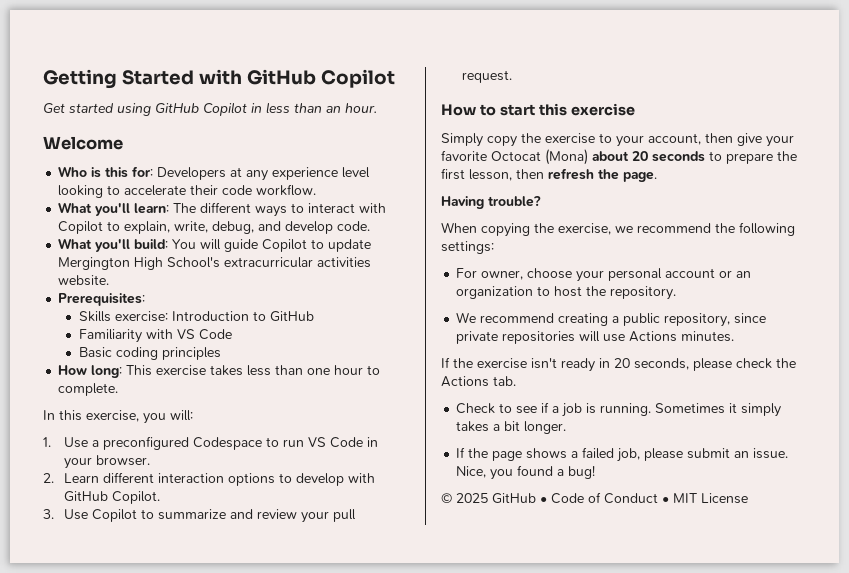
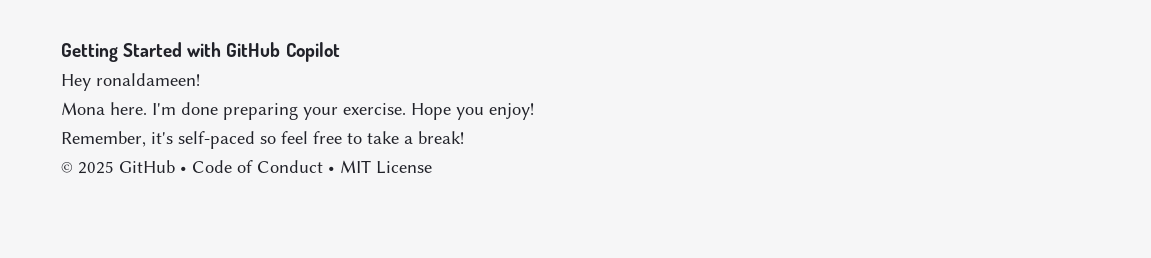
- Get started using GitHub Copilot in less than an hour.
- Welcome
- Who is this for: Developers at any experience level looking to accelerate their code workflow.
- What you'll learn: The different ways to interact with Copilot to explain, write, debug, and develop code.
- What you'll build: You will guide Copilot to update Mergington High School's extracurricular activities website.
- Prerequisites:
- Skills exercise: Introduction to GitHub
- Familiarity with VS Code
- Basic coding principles
- How long: This exercise takes less than one hour to complete.
- In this exercise, you will:
- 1. Use a preconfigured Codespace to run VS Code in your browser.
- 2. Learn different interaction options to develop with GitHub Copilot.
- 3. Use Copilot to summarize and review your pull request.
- How to start this exercise
- Simply copy the exercise to your account, then give your favorite Octocat (Mona) about 20 seconds to prepare the first lesson, then refresh the page.
- Having trouble?
- When copying the exercise, we recommend the following settings:
- For owner, choose your personal account or an organization to host the repository.
- We recommend creating a public repository, since private repositories will use Actions minutes.
- If the exercise isn't ready in 20 seconds, please check the Actions tab.
- Check to see if a job is running. Sometimes it simply takes a bit longer.
- If the page shows a failed job, please submit an issue. Nice, you found a bug!
+ Hey ronaldameen!
+ Mona here. I'm done preparing your exercise. Hope you enjoy!
+ Remember, it's self-paced so feel free to take a break!

